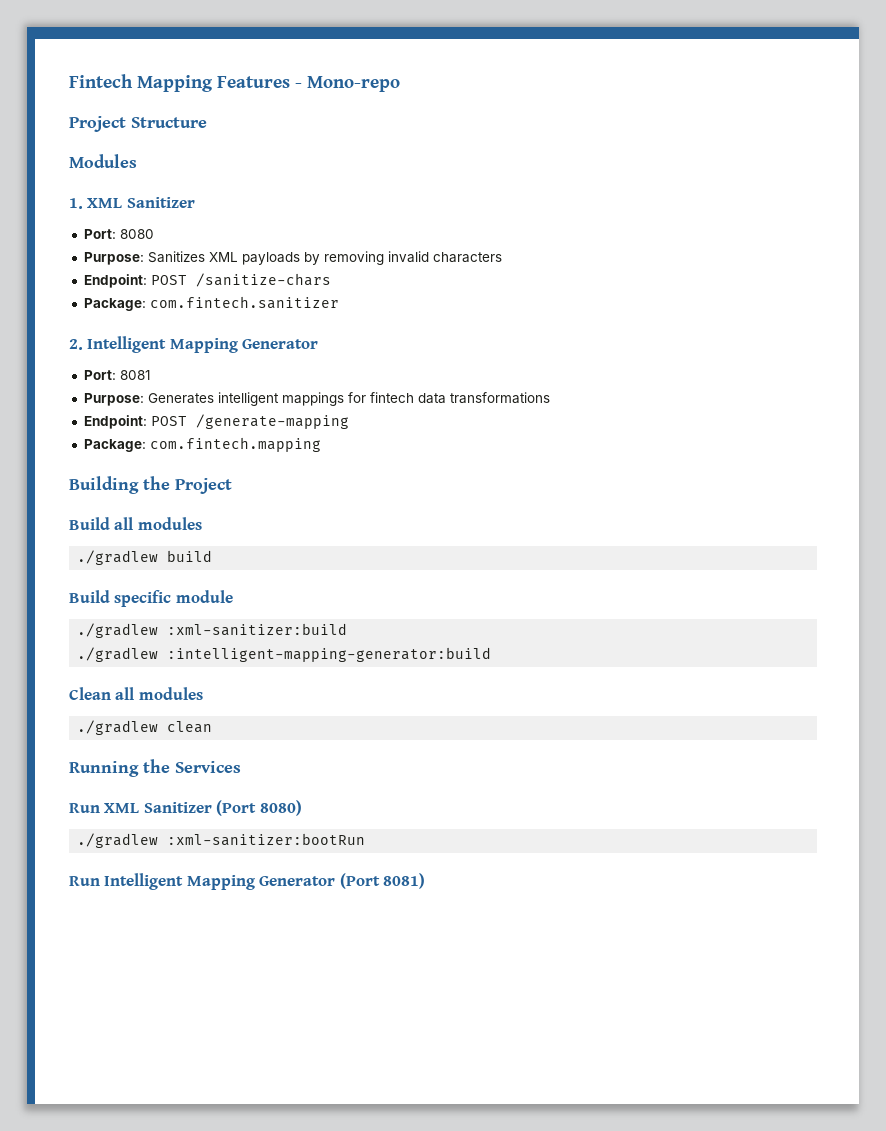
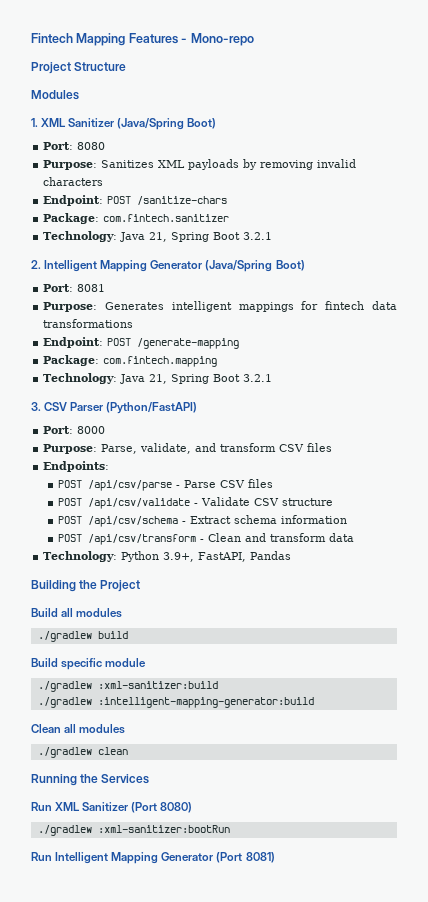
- 1. XML Sanitizer
+ 1. XML Sanitizer (Java/Spring Boot)
  Package: com.fintech.sanitizer
+ Technology: Java 21, Spring Boot 3.2.1
- 2. Intelligent Mapping Generator
+ 2. Intelligent Mapping Generator (Java/Spring Boot)
  Package: com.fintech.mapping
+ Technology: Java 21, Spring Boot 3.2.1
+ 3. CSV Parser (Python/FastAPI)
+ Port: 8000
+ Purpose: Parse, validate, and transform CSV files
+ Endpoints:
+ POST /api/csv/parse - Parse CSV files
+ POST /api/csv/validate - Validate CSV structure
+ POST /api/csv/schema - Extract schema information
+ POST /api/csv/transform - Clean and transform data
+ Technology: Python 3.9+, FastAPI, Pandas

